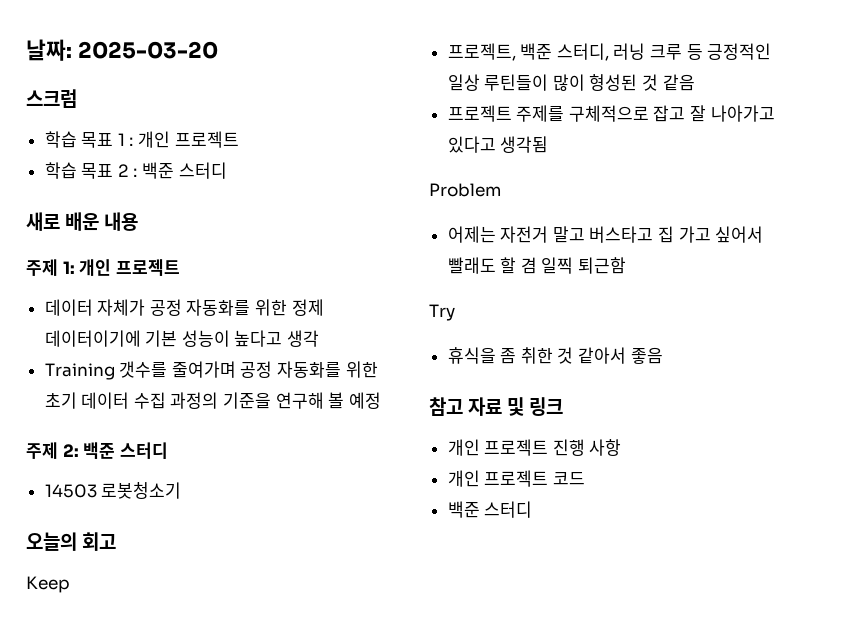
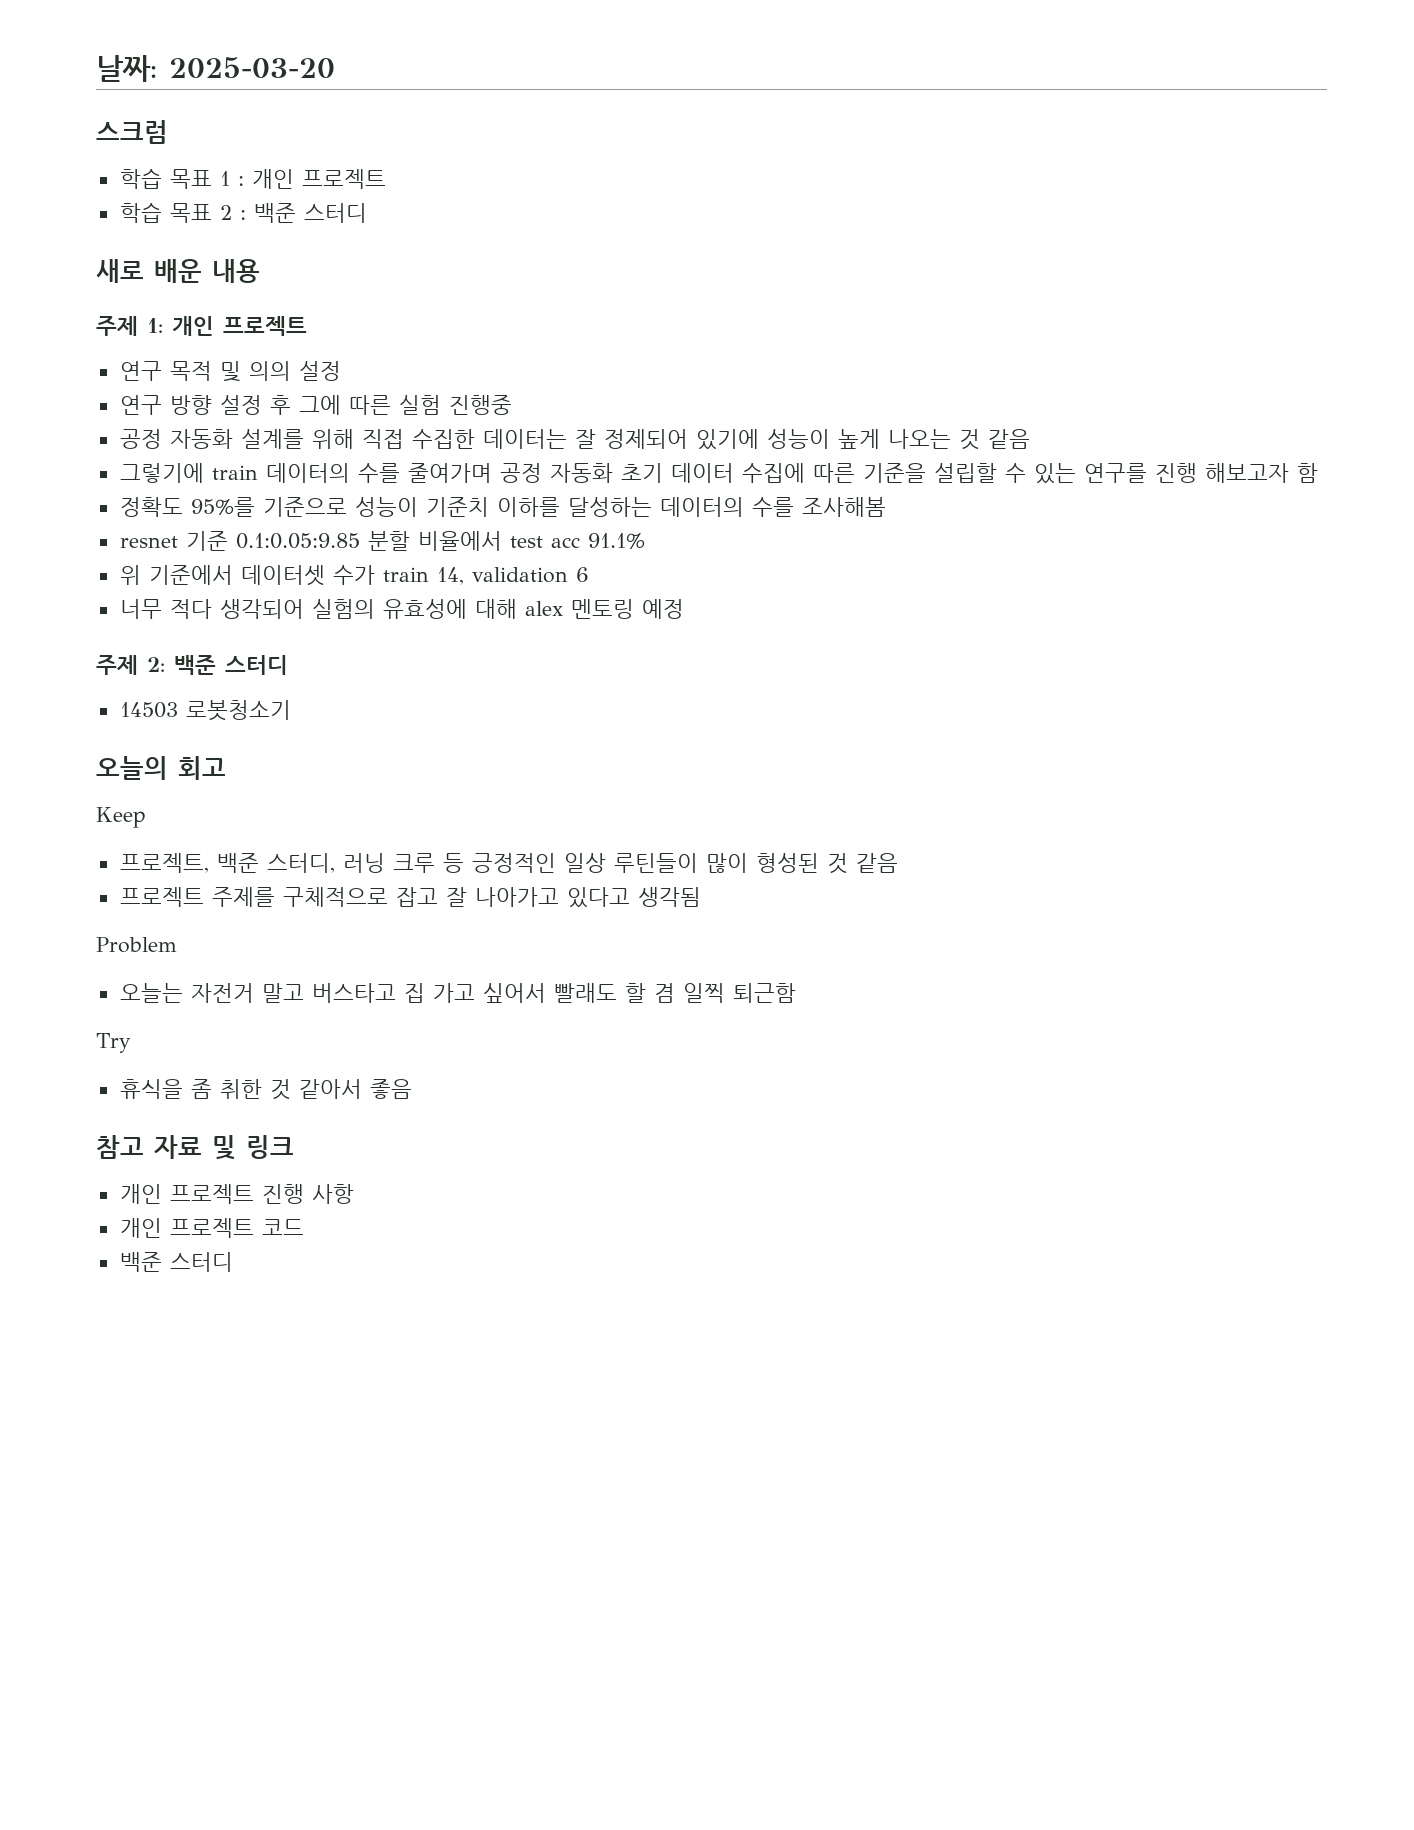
- 데이터 자체가 공정 자동화를 위한 정제 데이터이기에 기본 성능이 높다고 생각
- Training 갯수를 줄여가며 공정 자동화를 위한 초기 데이터 수집 과정의 기준을 연구해 볼 예정
+ 연구 목적 및 의의 설정
+ 연구 방향 설정 후 그에 따른 실험 진행중
+ 공정 자동화 설계를 위해 직접 수집한 데이터는 잘 정제되어 있기에 성능이 높게 나오는 것 같음
+ 그렇기에 train 데이터의 수를 줄여가며 공정 자동화 초기 데이터 수집에 따른 기준을 설립할 수 있는 연구를 진행 해보고자 함
+ 정확도 95%를 기준으로 성능이 기준치 이하를 달성하는 데이터의 수를 조사해봄
+ resnet 기준 0.1:0.05:9.85 분할 비율에서 test acc 91.1%
+ 위 기준에서 데이터셋 수가 train 14, validation 6
+ 너무 적다 생각되어 실험의 유효성에 대해 alex 멘토링 예정
- 어제는 자전거 말고 버스타고 집 가고 싶어서 빨래도 할 겸 일찍 퇴근함
+ 오늘는 자전거 말고 버스타고 집 가고 싶어서 빨래도 할 겸 일찍 퇴근함

